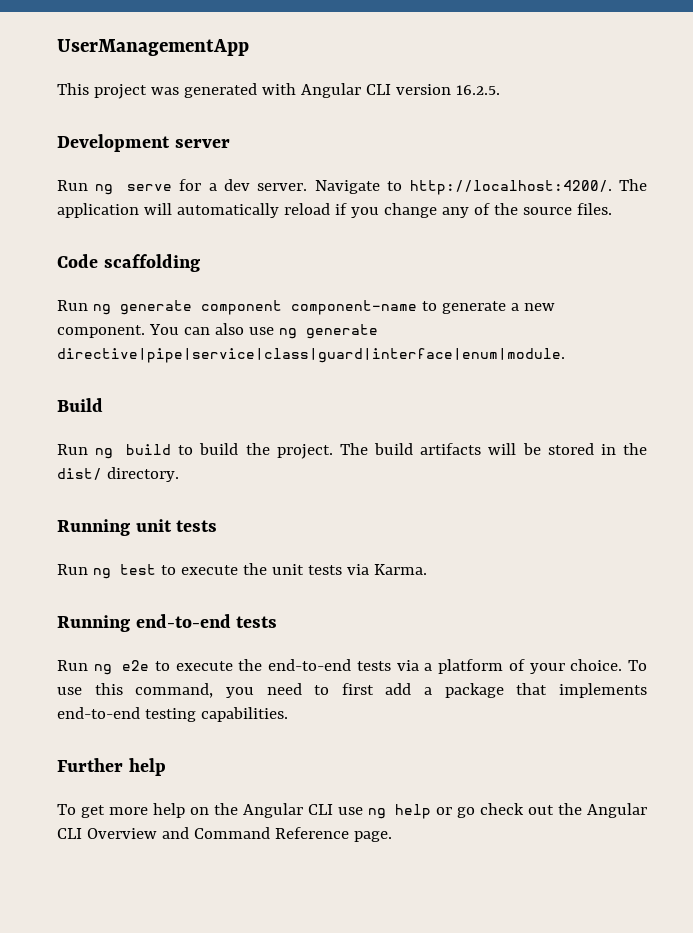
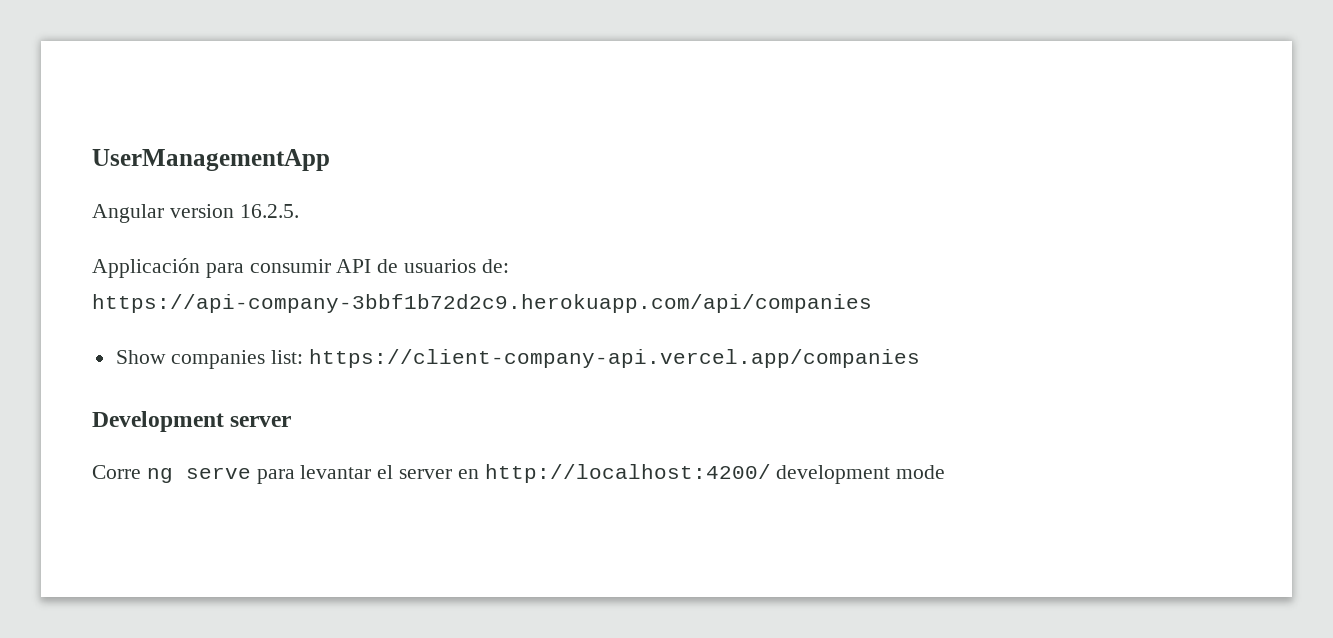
- This project was generated with Angular CLI version 16.2.5.
+ Angular version 16.2.5.
+ Applicación para consumir API de usuarios de: https://api-company-3bbf1b72d2c9.herokuapp.com/api/companies
+ Show companies list: https://client-company-api.vercel.app/companies
- Run ng serve for a dev server. Navigate to http://localhost:4200/. The application will automatically reload if you change any of the source files.
- Code scaffolding
- Run ng generate component component-name to generate a new component. You can also use ng generate directive|pipe|service|class|guard|interface|enum|module.
- Build
- Run ng build to build the project. The build artifacts will be stored in the dist/ directory.
- Running unit tests
- Run ng test to execute the unit tests via Karma.
- Running end-to-end tests
- Run ng e2e to execute the end-to-end tests via a platform of your choice. To use this command, you need to first add a package that implements end-to-end testing capabilities.
- Further help
- To get more help on the Angular CLI use ng help or go check out the Angular CLI Overview and Command Reference page.
+ Corre ng serve para levantar el server en http://localhost:4200/ development mode

